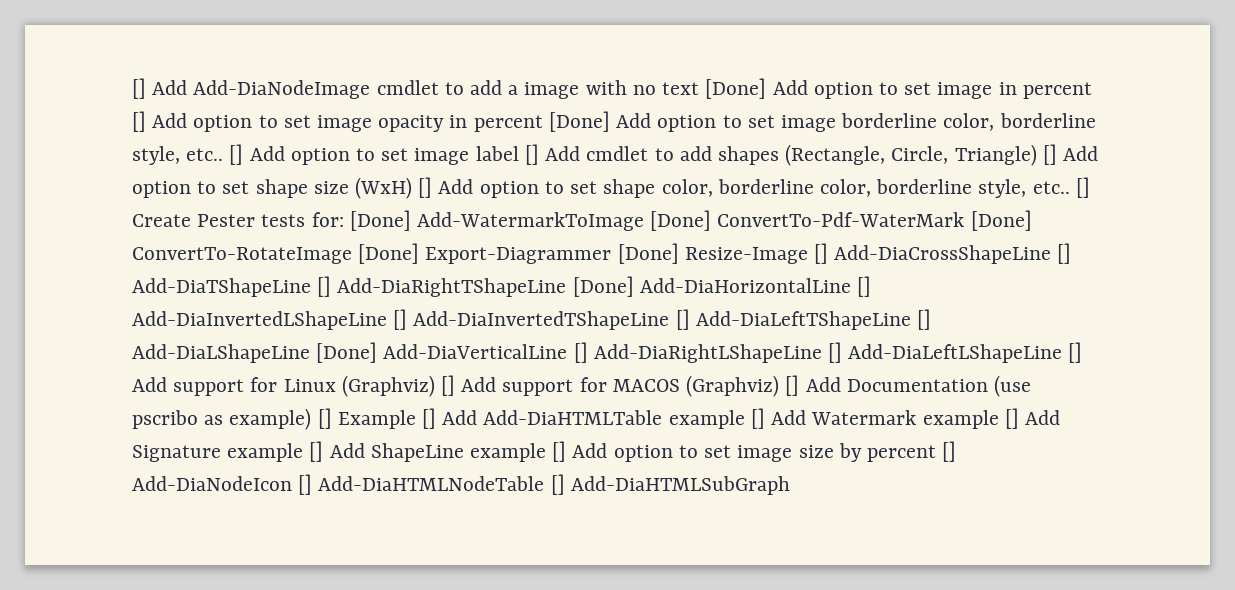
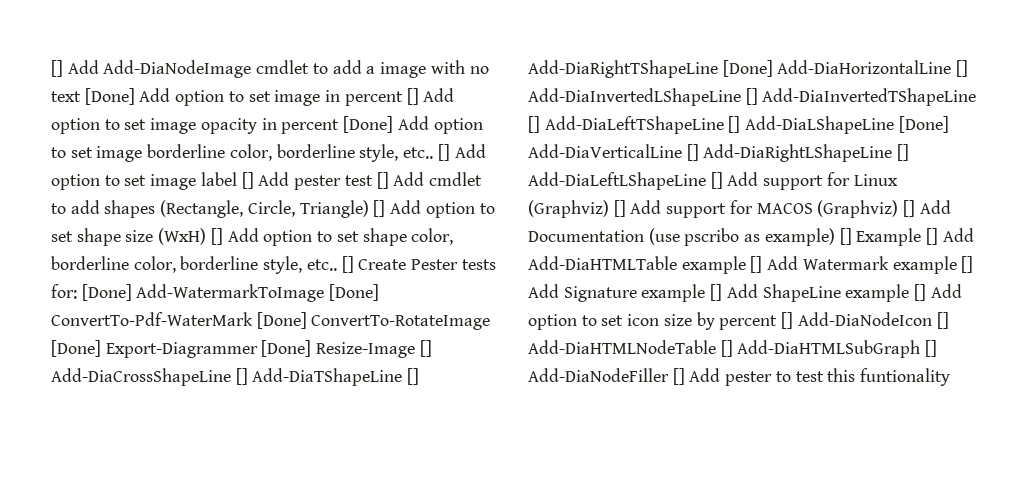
- [] Add option to set image label [] Add cmdlet to add shapes (Rectangle, Circle, Triangle) [] Add option to set shape size (WxH) [] Add option to set shape color, borderline color, borderline style, etc..
+ [] Add option to set image label [] Add pester test [] Add cmdlet to add shapes (Rectangle, Circle, Triangle) [] Add option to set shape size (WxH) [] Add option to set shape color, borderline color, borderline style, etc..
- [Done] Add-WatermarkToImage [Done] ConvertTo-Pdf-WaterMark [Done] ConvertTo-RotateImage [Done] Export-Diagrammer [Done] Resize-Image [] Add-DiaCrossShapeLine [] Add-DiaTShapeLine [] Add-DiaRightTShapeLine [Done] Add-DiaHorizontalLine [] Add-DiaInvertedLShapeLine [] Add-DiaInvertedTShapeLine [] Add-DiaLeftTShapeLine [] Add-DiaLShapeLine [Done] Add-DiaVerticalLine [] Add-DiaRightLShapeLine [] Add-DiaLeftLShapeLine [] Add support for Linux (Graphviz) [] Add support for MACOS (Graphviz) [] Add Documentation (use pscribo as example) [] Example [] Add Add-DiaHTMLTable example [] Add Watermark example [] Add Signature example [] Add ShapeLine example [] Add option to set image size by percent [] Add-DiaNodeIcon [] Add-DiaHTMLNodeTable [] Add-DiaHTMLSubGraph
+ [Done] Add-WatermarkToImage [Done] ConvertTo-Pdf-WaterMark [Done] ConvertTo-RotateImage [Done] Export-Diagrammer [Done] Resize-Image [] Add-DiaCrossShapeLine [] Add-DiaTShapeLine [] Add-DiaRightTShapeLine [Done] Add-DiaHorizontalLine [] Add-DiaInvertedLShapeLine [] Add-DiaInvertedTShapeLine [] Add-DiaLeftTShapeLine [] Add-DiaLShapeLine [Done] Add-DiaVerticalLine [] Add-DiaRightLShapeLine [] Add-DiaLeftLShapeLine [] Add support for Linux (Graphviz) [] Add support for MACOS (Graphviz) [] Add Documentation (use pscribo as example) [] Example [] Add Add-DiaHTMLTable example [] Add Watermark example [] Add Signature example [] Add ShapeLine example [] Add option to set icon size by percent [] Add-DiaNodeIcon [] Add-DiaHTMLNodeTable [] Add-DiaHTMLSubGraph [] Add-DiaNodeFiller [] Add pester to test this funtionality

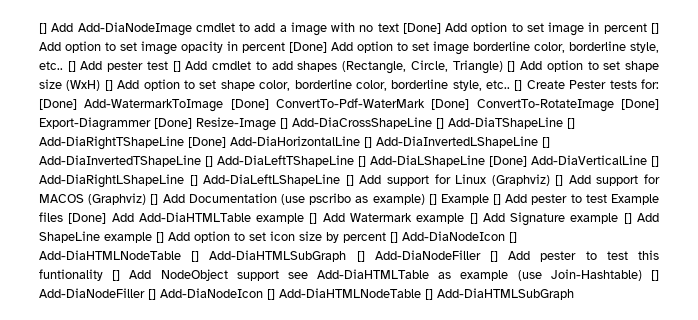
- [] Add option to set image label [] Add pester test [] Add cmdlet to add shapes (Rectangle, Circle, Triangle) [] Add option to set shape size (WxH) [] Add option to set shape color, borderline color, borderline style, etc..
+ [] Add pester test [] Add cmdlet to add shapes (Rectangle, Circle, Triangle) [] Add option to set shape size (WxH) [] Add option to set shape color, borderline color, borderline style, etc..
- [Done] Add-WatermarkToImage [Done] ConvertTo-Pdf-WaterMark [Done] ConvertTo-RotateImage [Done] Export-Diagrammer [Done] Resize-Image [] Add-DiaCrossShapeLine [] Add-DiaTShapeLine [] Add-DiaRightTShapeLine [Done] Add-DiaHorizontalLine [] Add-DiaInvertedLShapeLine [] Add-DiaInvertedTShapeLine [] Add-DiaLeftTShapeLine [] Add-DiaLShapeLine [Done] Add-DiaVerticalLine [] Add-DiaRightLShapeLine [] Add-DiaLeftLShapeLine [] Add support for Linux (Graphviz) [] Add support for MACOS (Graphviz) [] Add Documentation (use pscribo as example) [] Example [] Add Add-DiaHTMLTable example [] Add Watermark example [] Add Signature example [] Add ShapeLine example [] Add option to set icon size by percent [] Add-DiaNodeIcon [] Add-DiaHTMLNodeTable [] Add-DiaHTMLSubGraph [] Add-DiaNodeFiller [] Add pester to test this funtionality
+ [Done] Add-WatermarkToImage [Done] ConvertTo-Pdf-WaterMark [Done] ConvertTo-RotateImage [Done] Export-Diagrammer [Done] Resize-Image [] Add-DiaCrossShapeLine [] Add-DiaTShapeLine [] Add-DiaRightTShapeLine [Done] Add-DiaHorizontalLine [] Add-DiaInvertedLShapeLine [] Add-DiaInvertedTShapeLine [] Add-DiaLeftTShapeLine [] Add-DiaLShapeLine [Done] Add-DiaVerticalLine [] Add-DiaRightLShapeLine [] Add-DiaLeftLShapeLine [] Add support for Linux (Graphviz) [] Add support for MACOS (Graphviz) [] Add Documentation (use pscribo as example) [] Example [] Add pester to test Example files [Done] Add Add-DiaHTMLTable example [] Add Watermark example [] Add Signature example [] Add ShapeLine example [] Add option to set icon size by percent [] Add-DiaNodeIcon [] Add-DiaHTMLNodeTable [] Add-DiaHTMLSubGraph [] Add-DiaNodeFiller [] Add pester to test this funtionality [] Add NodeObject support see Add-DiaHTMLTable as example (use Join-Hashtable) [] Add-DiaNodeFiller [] Add-DiaNodeIcon [] Add-DiaHTMLNodeTable [] Add-DiaHTMLSubGraph

